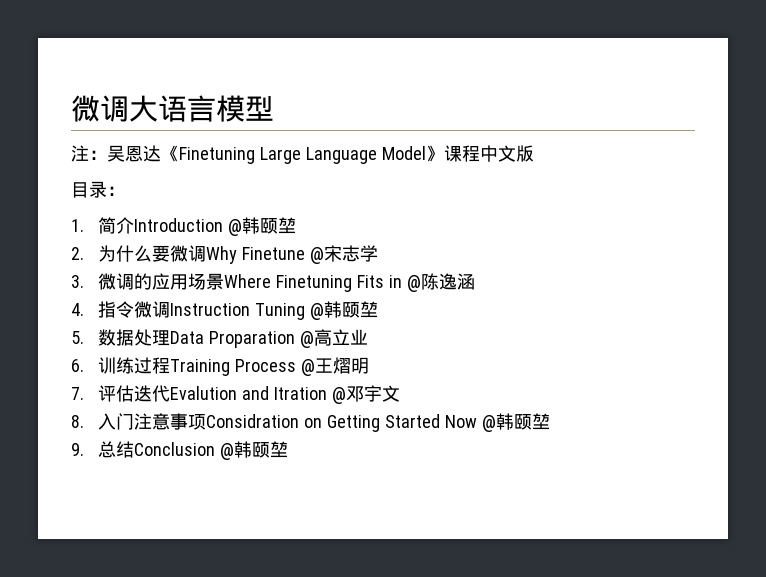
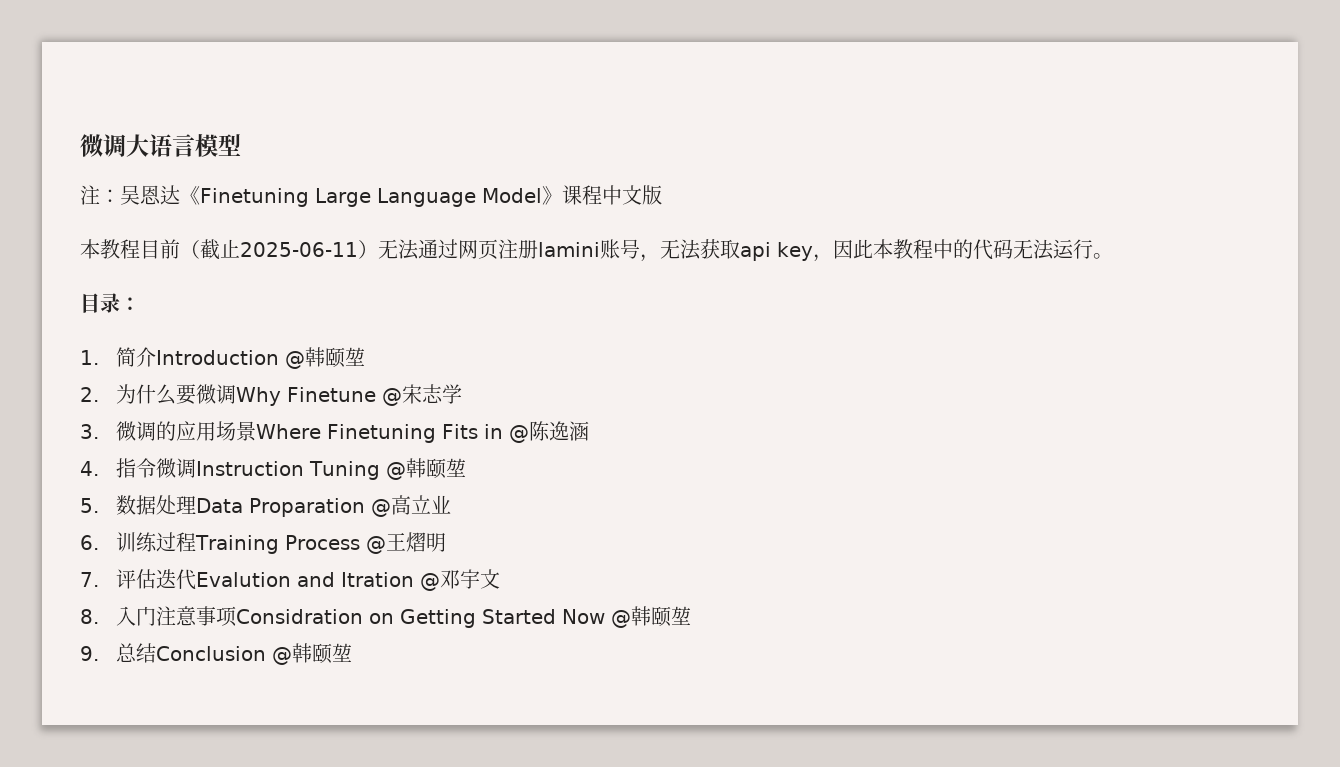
+ 本教程目前（截止2025-06-11）无法通过网页注册lamini账号，无法获取api key，因此本教程中的代码无法运行。

